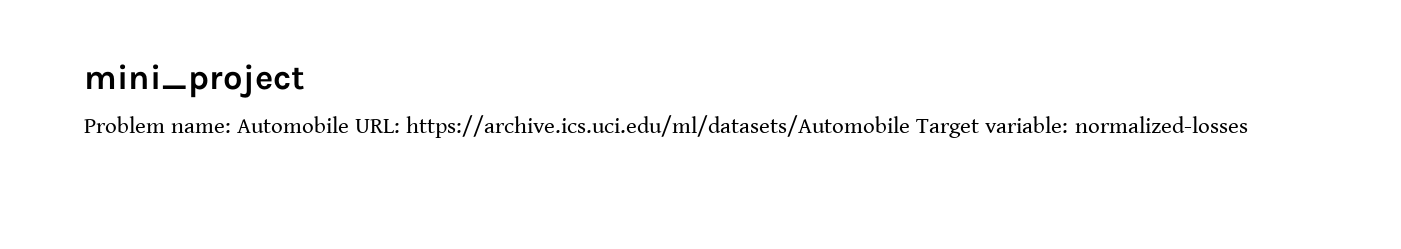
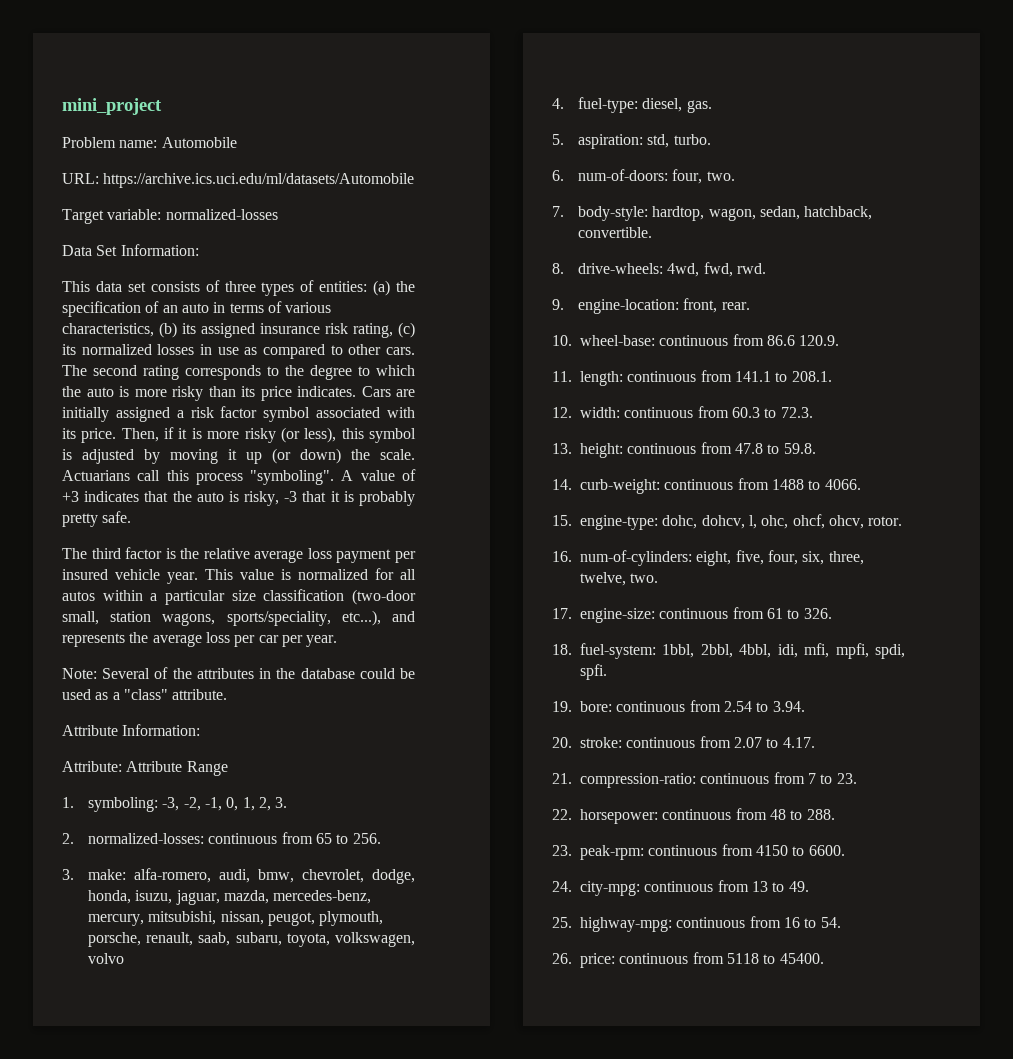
- Problem name: Automobile URL: https://archive.ics.uci.edu/ml/datasets/Automobile Target variable: normalized-losses
+ Problem name: Automobile
+ URL: https://archive.ics.uci.edu/ml/datasets/Automobile
+ Target variable: normalized-losses
+ Data Set Information:
+ This data set consists of three types of entities: (a) the specification of an auto in terms of various characteristics, (b) its assigned insurance risk rating, (c) its normalized losses in use as compared to other cars. The second rating corresponds to the degree to which the auto is more risky than its price indicates. Cars are initially assigned a risk factor symbol associated with its price. Then, if it is more risky (or less), this symbol is adjusted by moving it up (or down) the scale. Actuarians call this process "symboling". A value of +3 indicates that the auto is risky, -3 that it is probably pretty safe.
+ The third factor is the relative average loss payment per insured vehicle year. This value is normalized for all autos within a particular size classification (two-door small, station wagons, sports/speciality, etc...), and represents the average loss per car per year.
+ Note: Several of the attributes in the database could be used as a "class" attribute.
+ Attribute Information:
+ Attribute: Attribute Range
+ 1. symboling: -3, -2, -1, 0, 1, 2, 3.
+ 2. normalized-losses: continuous from 65 to 256.
+ 3. make: alfa-romero, audi, bmw, chevrolet, dodge, honda, isuzu, jaguar, mazda, mercedes-benz, mercury, mitsubishi, nissan, peugot, plymouth, porsche, renault, saab, subaru, toyota, volkswagen, volvo
+ 4. fuel-type: diesel, gas.
+ 5. aspiration: std, turbo.
+ 6. num-of-doors: four, two.
+ 7. body-style: hardtop, wagon, sedan, hatchback, convertible.
+ 8. drive-wheels: 4wd, fwd, rwd.
+ 9. engine-location: front, rear.
+ 10. wheel-base: continuous from 86.6 120.9.
+ 11. length: continuous from 141.1 to 208.1.
+ 12. width: continuous from 60.3 to 72.3.
+ 13. height: continuous from 47.8 to 59.8.
+ 14. curb-weight: continuous from 1488 to 4066.
+ 15. engine-type: dohc, dohcv, l, ohc, ohcf, ohcv, rotor.
+ 16. num-of-cylinders: eight, five, four, six, three, twelve, two.
+ 17. engine-size: continuous from 61 to 326.
+ 18. fuel-system: 1bbl, 2bbl, 4bbl, idi, mfi, mpfi, spdi, spfi.
+ 19. bore: continuous from 2.54 to 3.94.
+ 20. stroke: continuous from 2.07 to 4.17.
+ 21. compression-ratio: continuous from 7 to 23.
+ 22. horsepower: continuous from 48 to 288.
+ 23. peak-rpm: continuous from 4150 to 6600.
+ 24. city-mpg: continuous from 13 to 49.
+ 25. highway-mpg: continuous from 16 to 54.
+ 26. price: continuous from 5118 to 45400.

